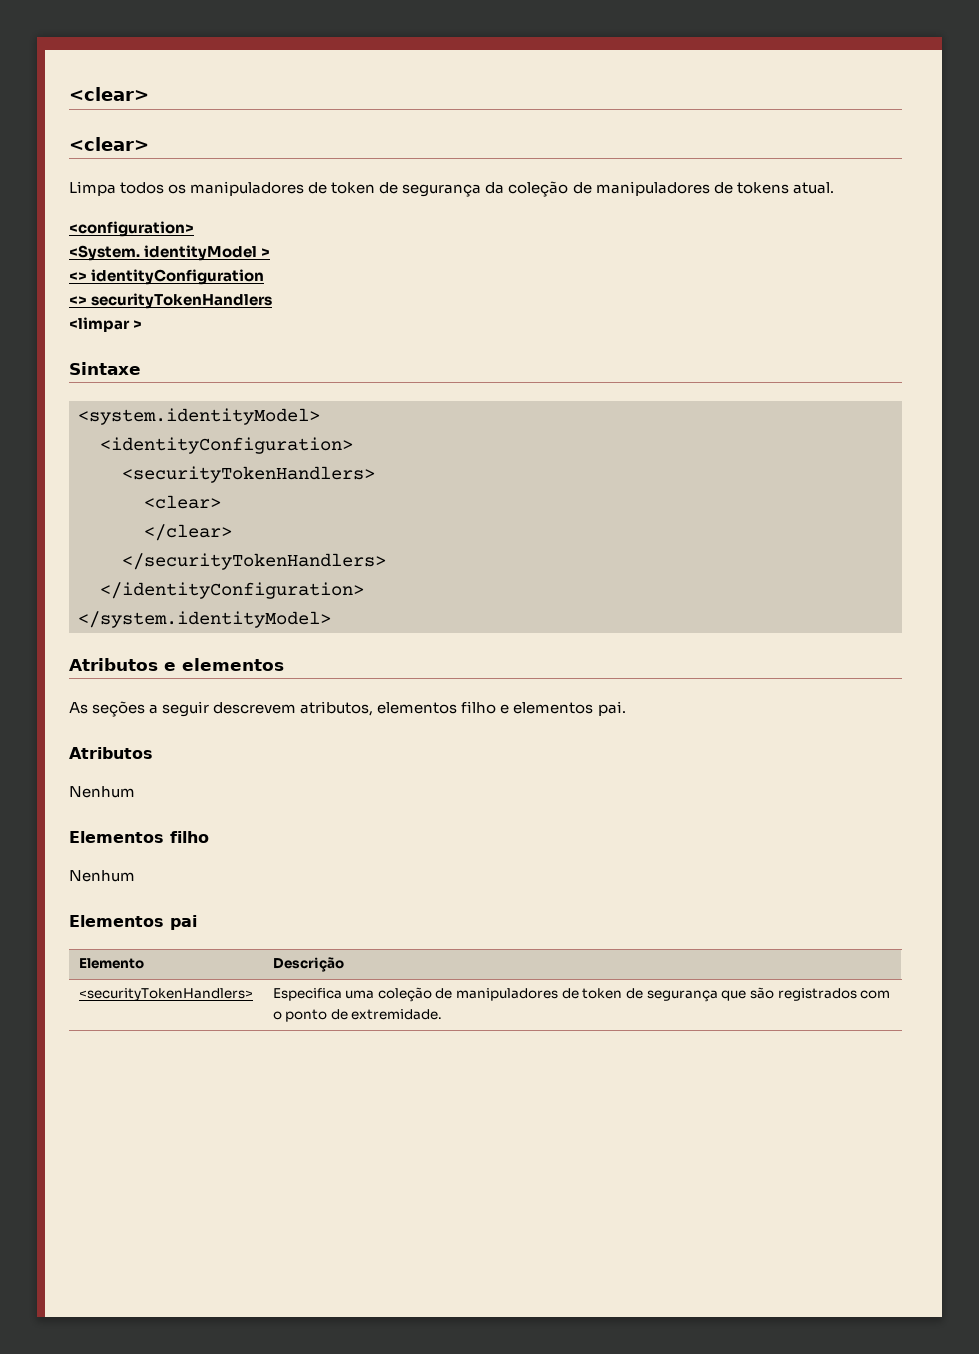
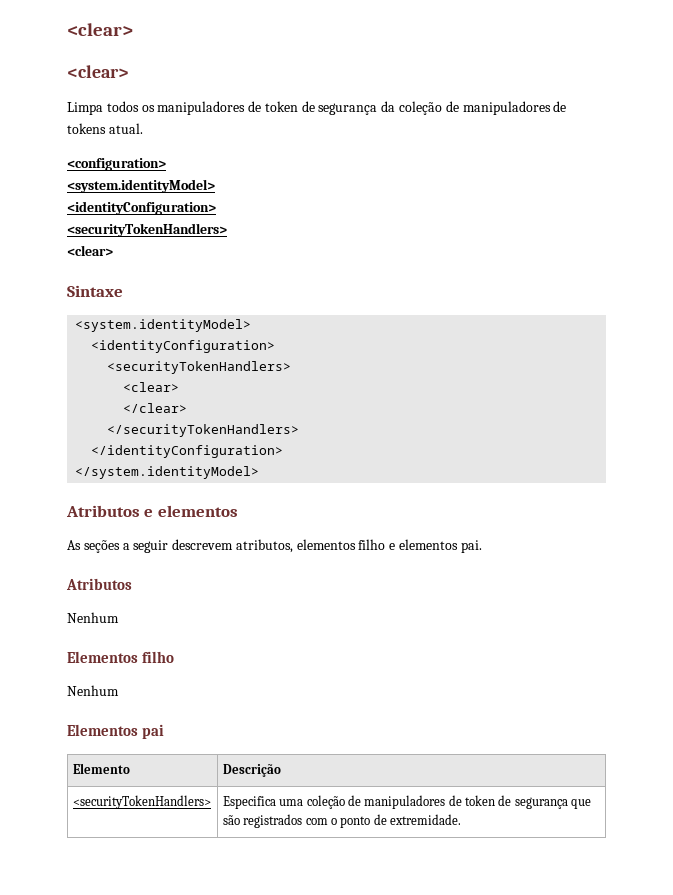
  <configuration>
- <System. identityModel >
- <> identityConfiguration
- <> securityTokenHandlers
- <limpar >
+ <system.identityModel>
+ <identityConfiguration>
+ <securityTokenHandlers>
+ <clear>

